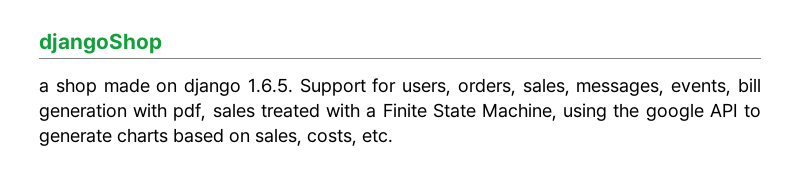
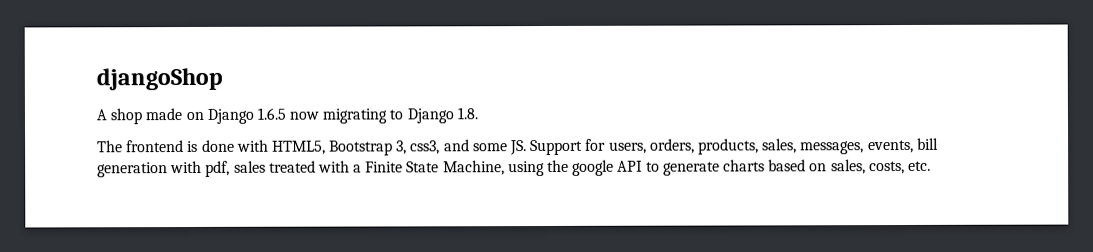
- a shop made on django 1.6.5. Support for users, orders, sales, messages, events, bill generation with pdf, sales treated with a Finite State Machine, using the google API to generate charts based on sales, costs, etc.
+ A shop made on Django 1.6.5 now migrating to Django 1.8.
+ The frontend is done with HTML5, Bootstrap 3, css3, and some JS. Support for users, orders, products, sales, messages, events, bill generation with pdf, sales treated with a Finite State Machine, using the google API to generate charts based on sales, costs, etc.

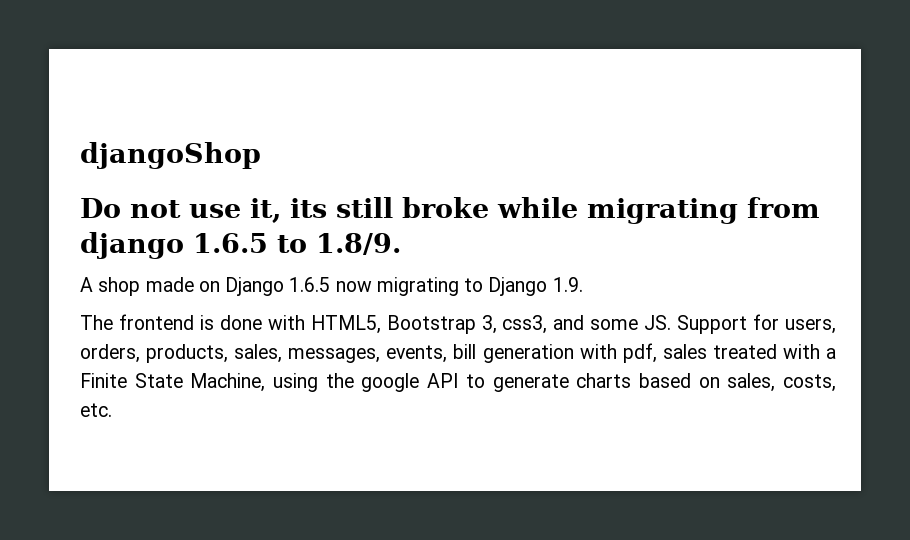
+ Do not use it, its still broke while migrating from django 1.6.5 to 1.8/9.
- A shop made on Django 1.6.5 now migrating to Django 1.8.
+ A shop made on Django 1.6.5 now migrating to Django 1.9.

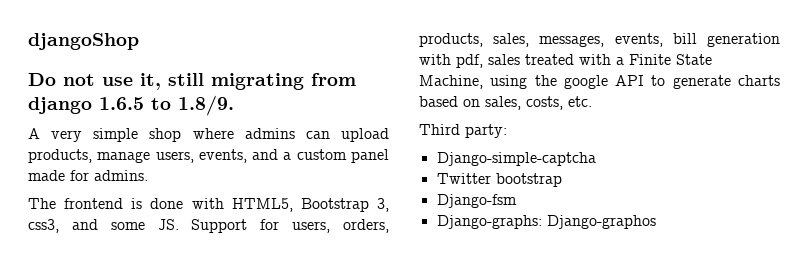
- Do not use it, its still broke while migrating from django 1.6.5 to 1.8/9.
+ Do not use it, still migrating from django 1.6.5 to 1.8/9.
- A shop made on Django 1.6.5 now migrating to Django 1.9.
+ A very simple shop where admins can upload products, manage users, events, and a custom panel made for admins.
+ Third party:
+ Django-simple-captcha
+ Twitter bootstrap
+ Django-fsm
+ Django-graphs: Django-graphos

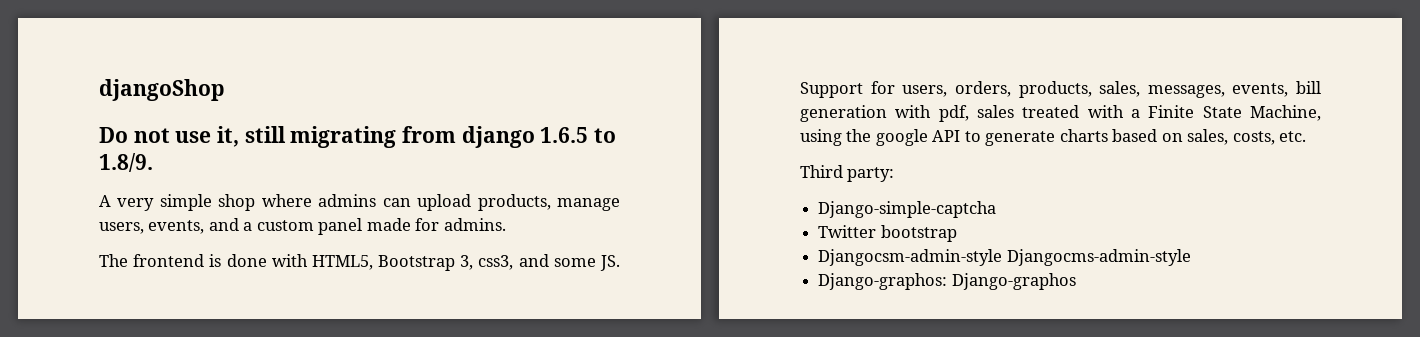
- Django-fsm
- Django-graphs: Django-graphos
+ Djangocsm-admin-style Djangocms-admin-style
+ Django-graphos: Django-graphos

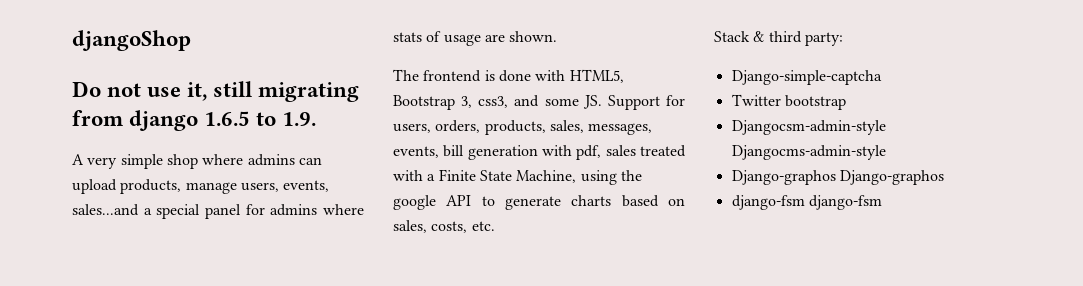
- Do not use it, still migrating from django 1.6.5 to 1.8/9.
+ Do not use it, still migrating from django 1.6.5 to 1.9.
- A very simple shop where admins can upload products, manage users, events, and a custom panel made for admins.
+ A very simple shop where admins can upload products, manage users, events, sales...and a special panel for admins where stats of usage are shown.
- Third party:
+ Stack & third party:
- Django-graphos: Django-graphos
+ Django-graphos Django-graphos
+ django-fsm django-fsm

